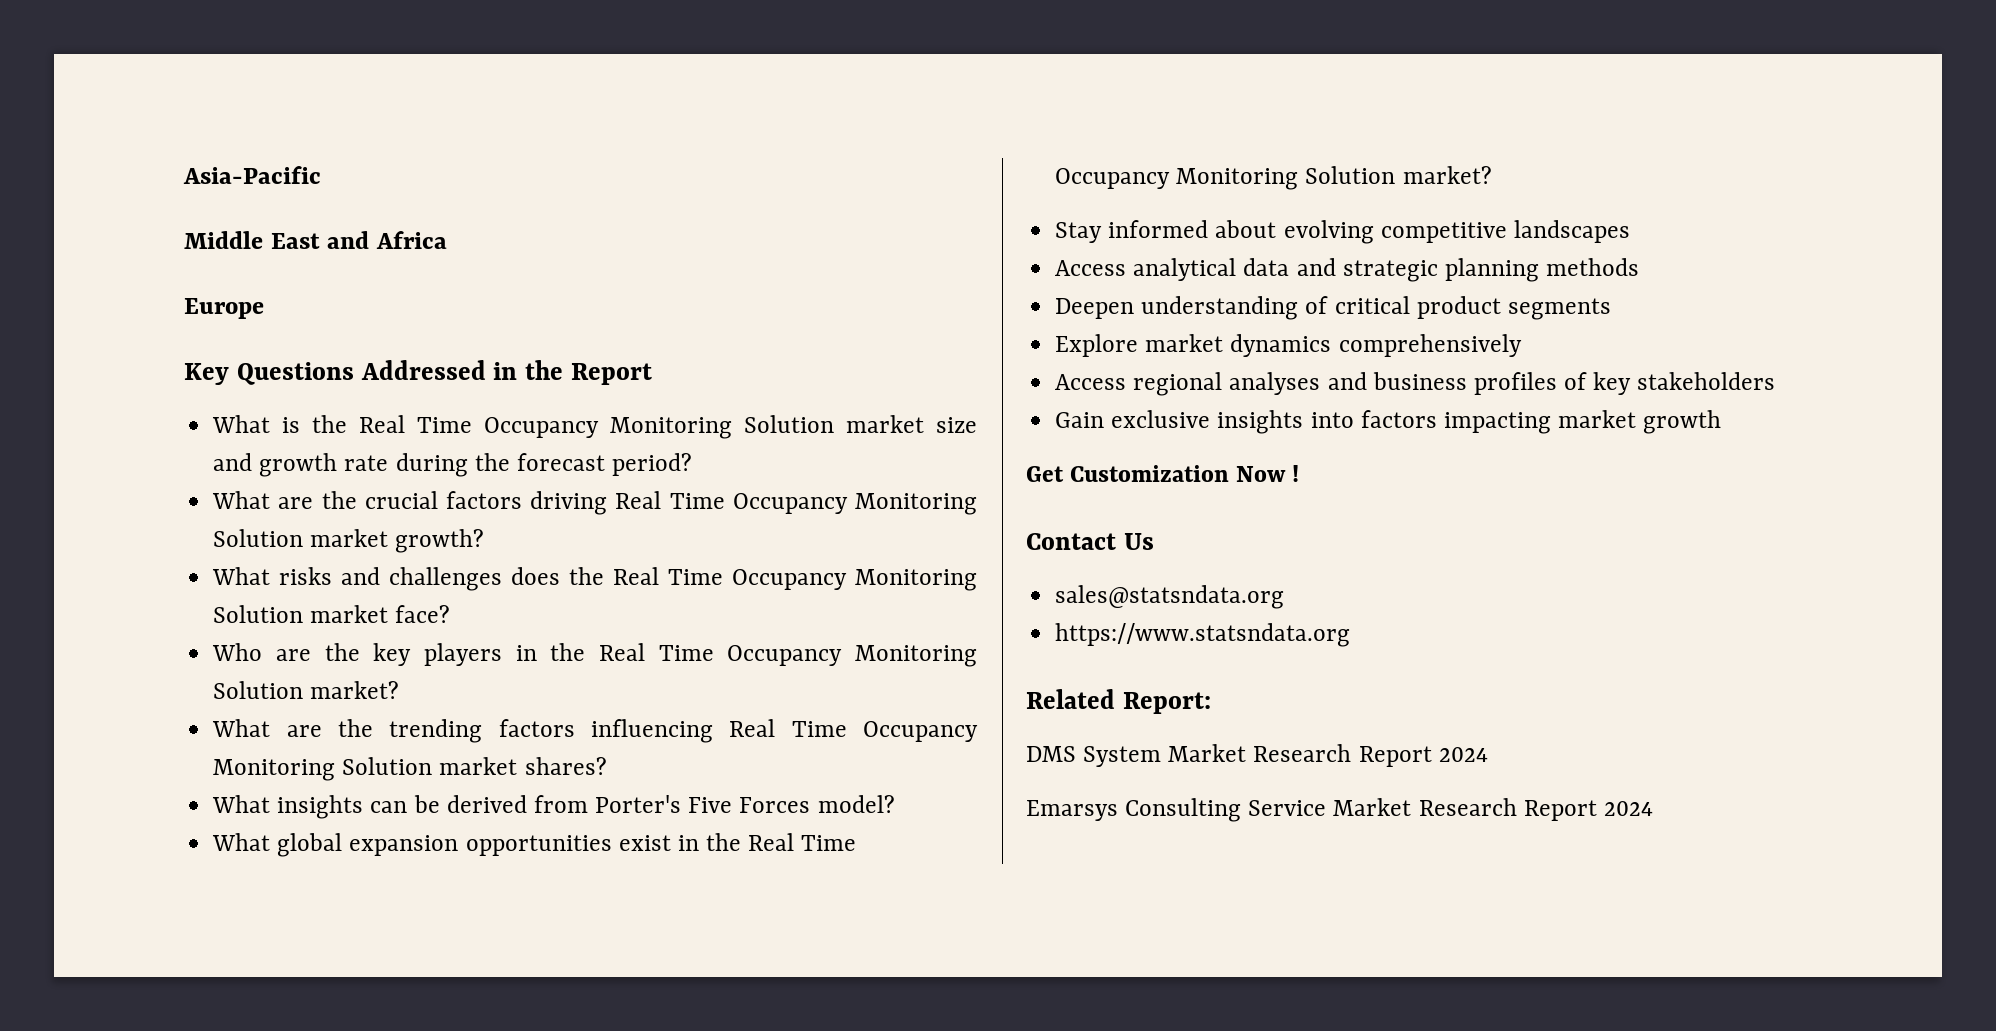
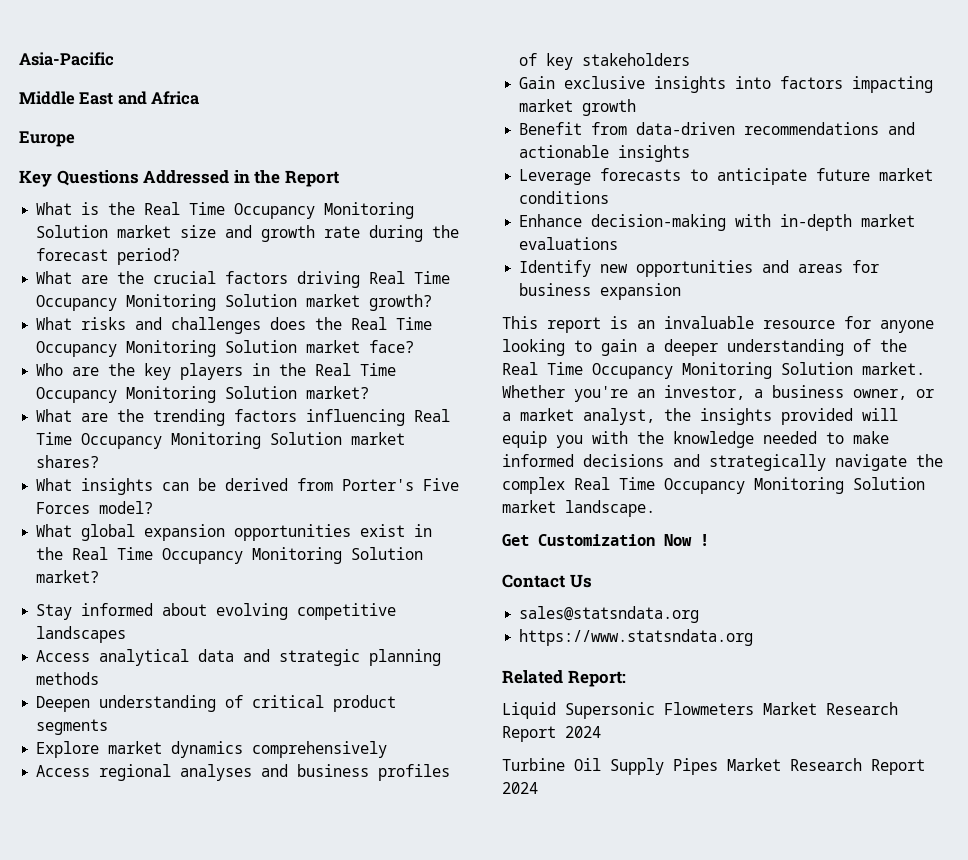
+ Benefit from data-driven recommendations and actionable insights
+ Leverage forecasts to anticipate future market conditions
+ Enhance decision-making with in-depth market evaluations
+ Identify new opportunities and areas for business expansion
+ This report is an invaluable resource for anyone looking to gain a deeper understanding of the Real Time Occupancy Monitoring Solution market. Whether you're an investor, a business owner, or a market analyst, the insights provided will equip you with the knowledge needed to make informed decisions and strategically navigate the complex Real Time Occupancy Monitoring Solution market landscape.
- DMS System Market Research Report 2024
+ Liquid Supersonic Flowmeters Market Research Report 2024
- Emarsys Consulting Service Market Research Report 2024
+ Turbine Oil Supply Pipes Market Research Report 2024

